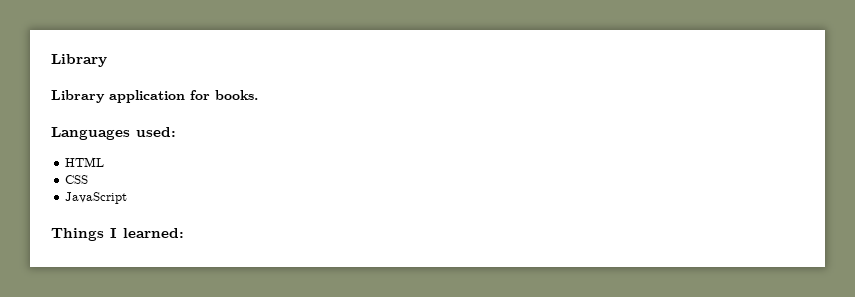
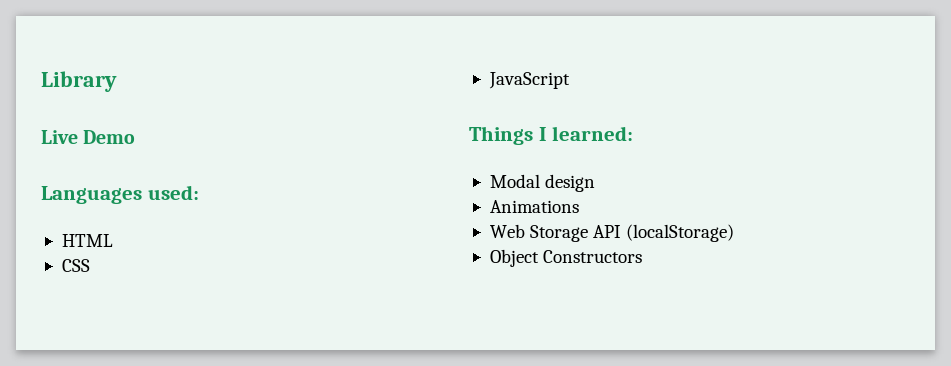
- Library application for books.
+ Live Demo
+ Modal design
+ Animations
+ Web Storage API (localStorage)
+ Object Constructors

